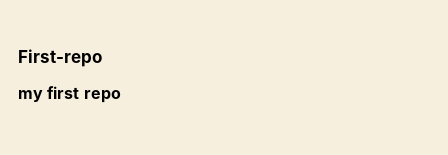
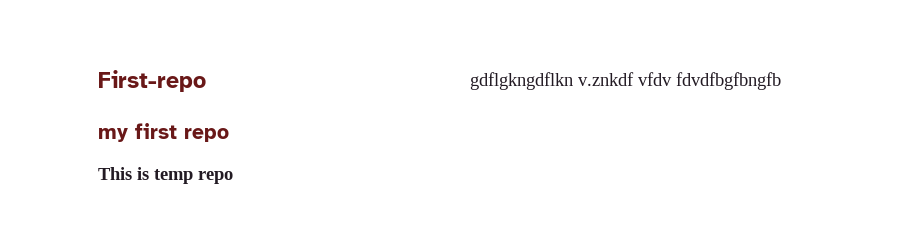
+ This is temp repo
+ gdflgkngdflkn v.znkdf vfdv fdvdfbgfbngfb

